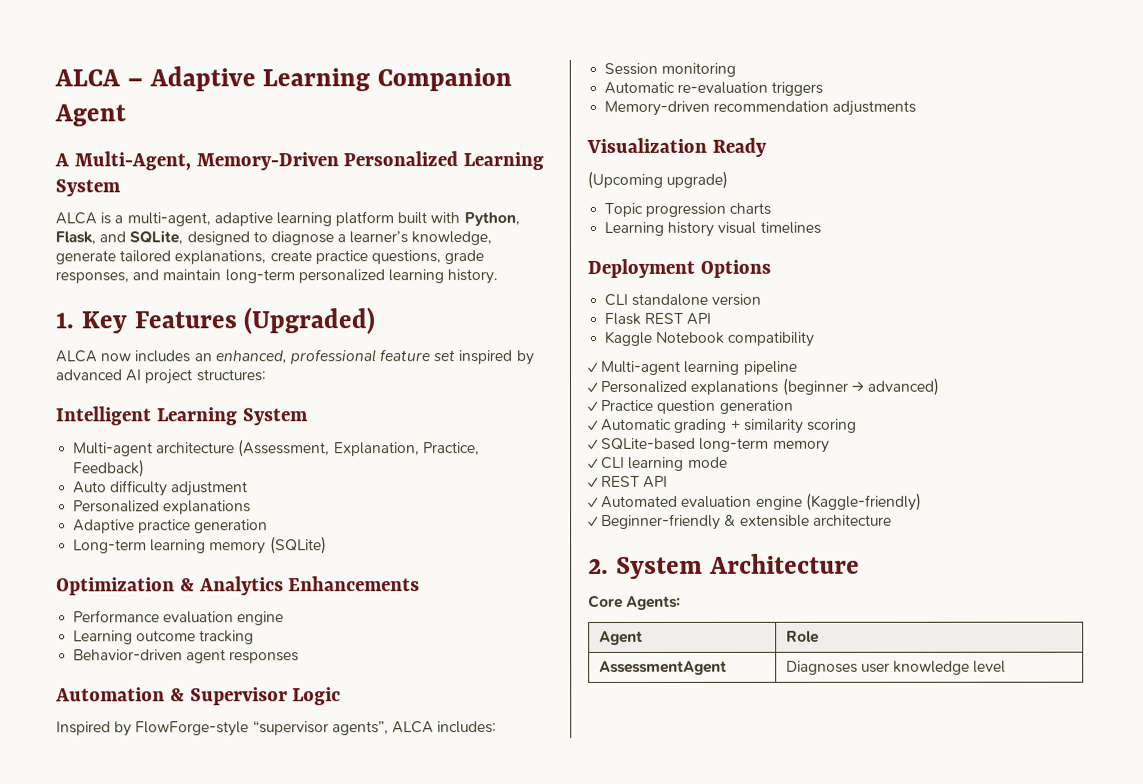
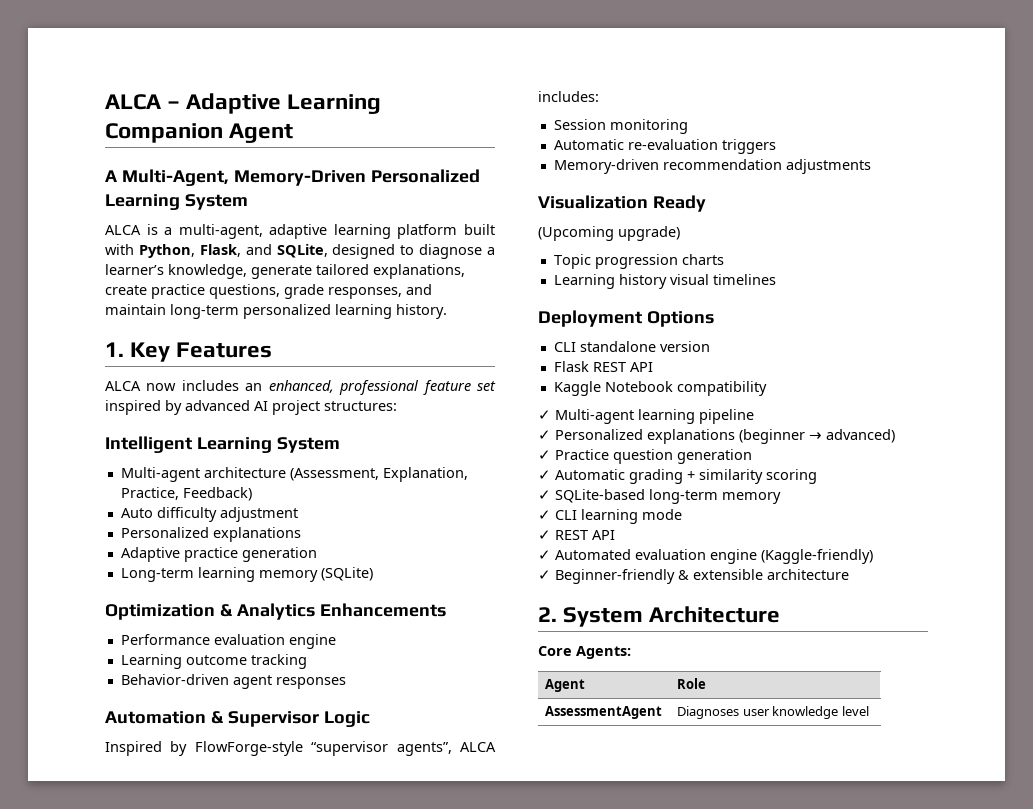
- 1. Key Features (Upgraded)
+ 1. Key Features

